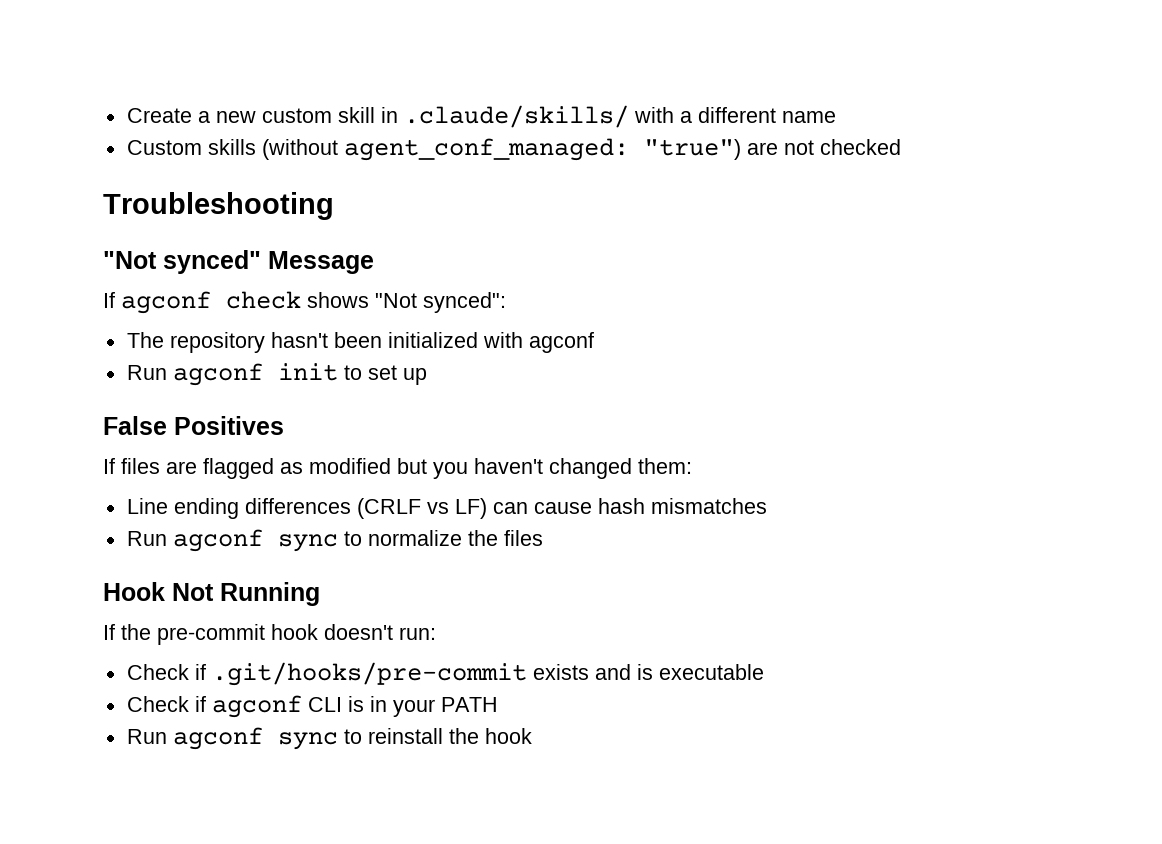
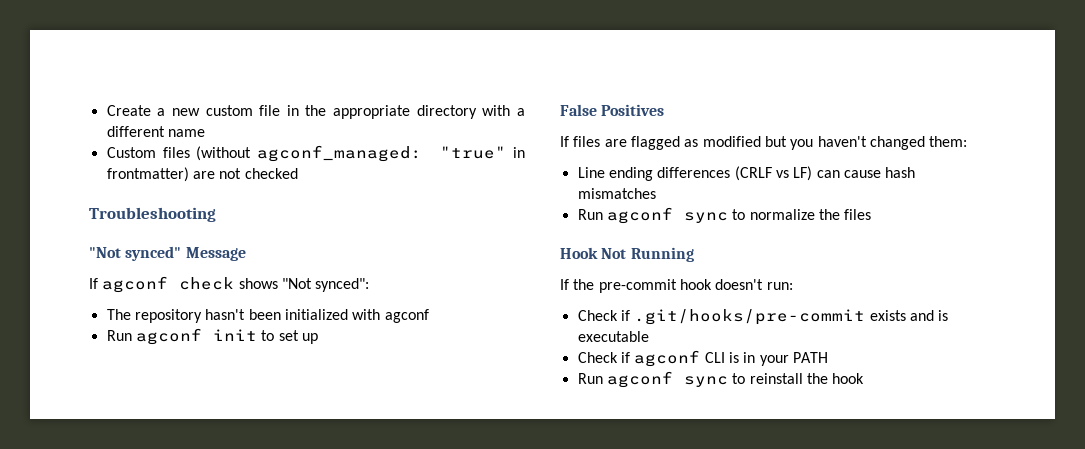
- Create a new custom skill in .claude/skills/ with a different name
+ Create a new custom file in the appropriate directory with a different name
- Custom skills (without agent_conf_managed: "true") are not checked
+ Custom files (without agconf_managed: "true" in frontmatter) are not checked

